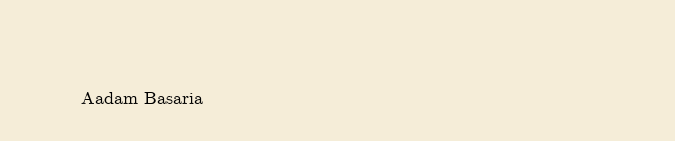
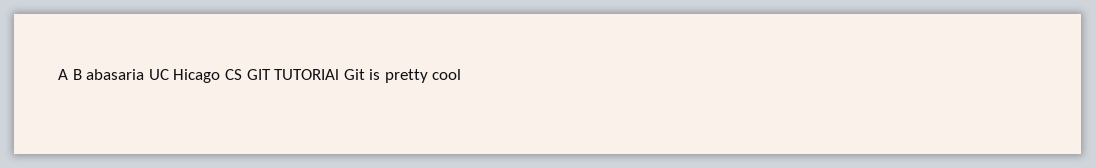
- Aadam Basaria
+ A B abasaria UC Hicago CS GIT TUTORIAl Git is pretty cool

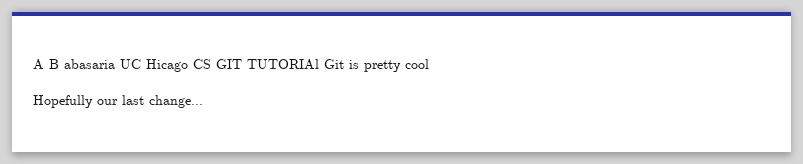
+ Hopefully our last change...

